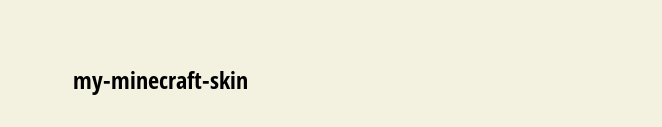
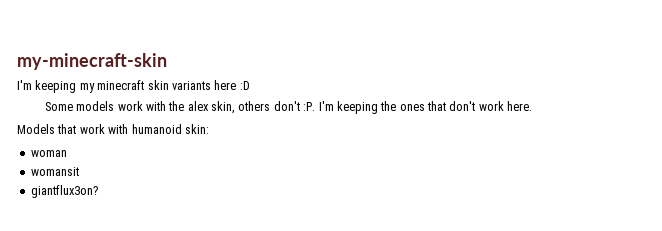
+ I'm keeping my minecraft skin variants here :D
+ Some models work with the alex skin, others don't :P. I'm keeping the ones that don't work here.
+ Models that work with humanoid skin:
+ woman
+ womansit
+ giantflux3on?

